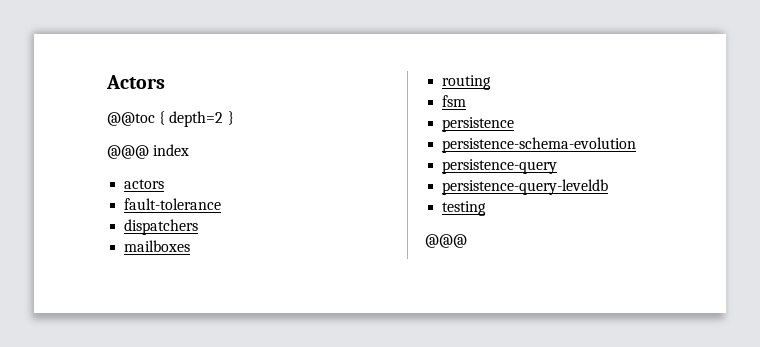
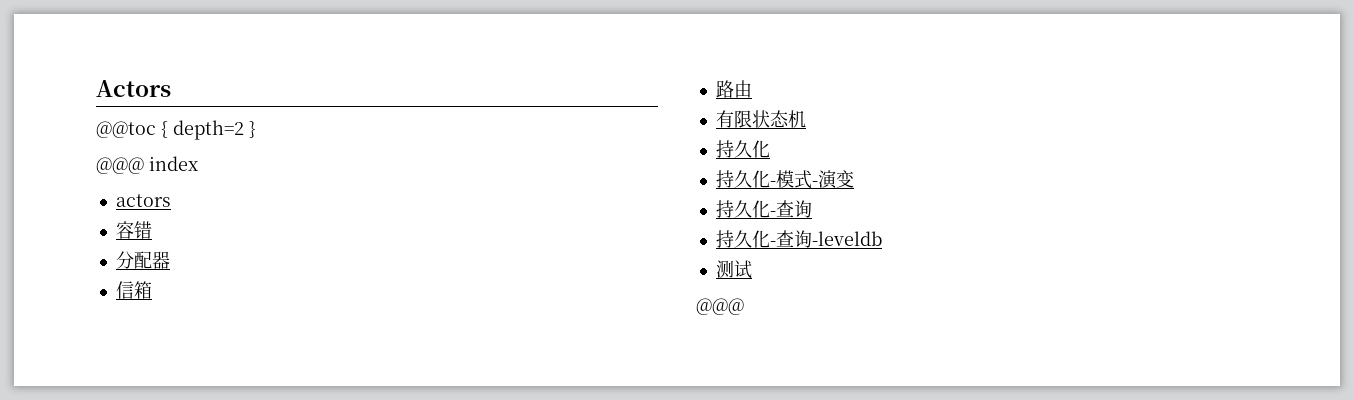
- fault-tolerance
- dispatchers
- mailboxes
- routing
- fsm
- persistence
- persistence-schema-evolution
- persistence-query
- persistence-query-leveldb
- testing
+ 容错
+ 分配器
+ 信箱
+ 路由
+ 有限状态机
+ 持久化
+ 持久化-模式-演变
+ 持久化-查询
+ 持久化-查询-leveldb
+ 测试

